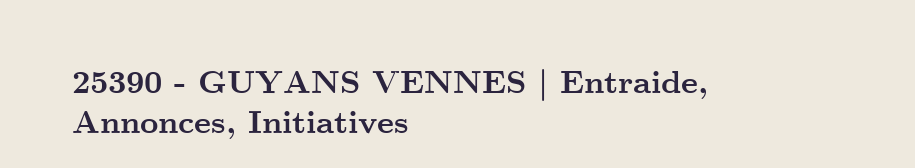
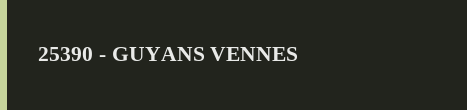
- 25390 - GUYANS VENNES | Entraide, Annonces, Initiatives
+ 25390 - GUYANS VENNES

